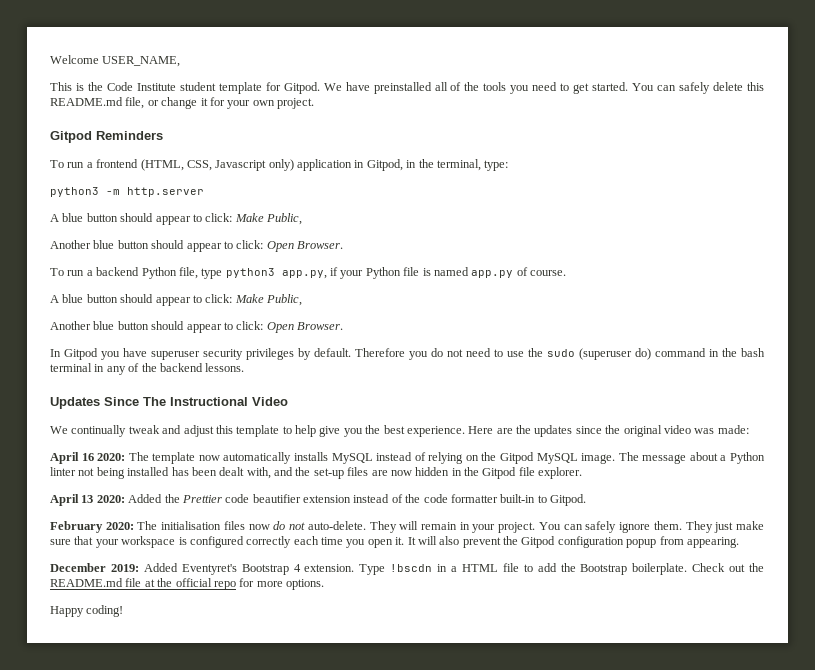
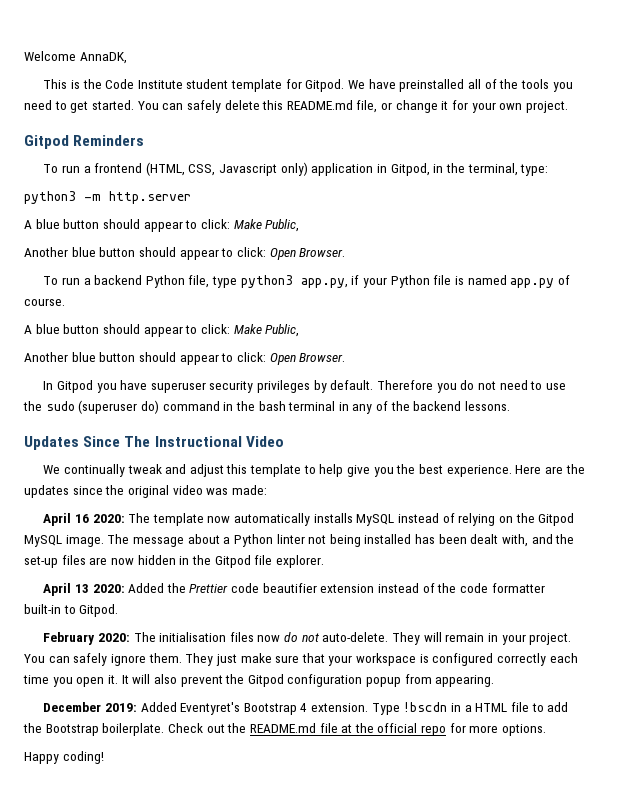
- Welcome USER_NAME,
+ Welcome AnnaDK,

